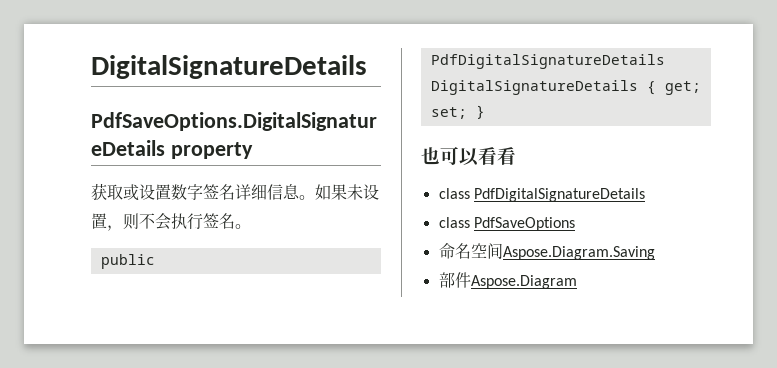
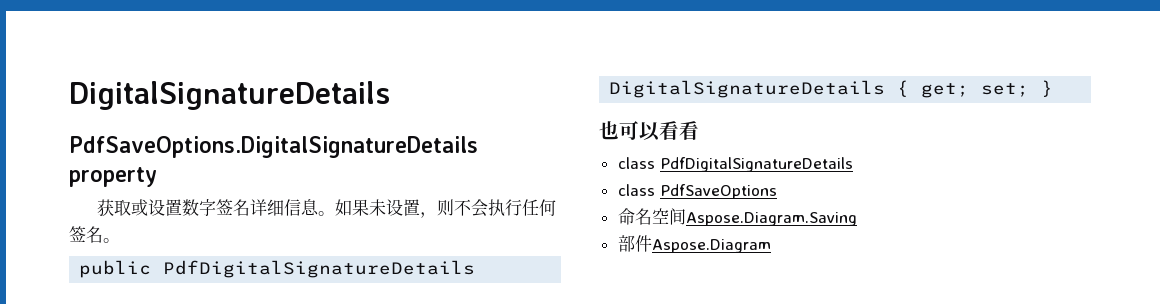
- 如果未设置，则不会执行签名。
+ 如果未设置，则不会执行任何签名。

